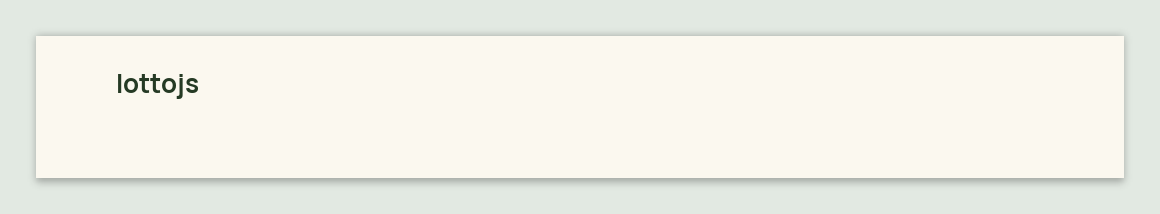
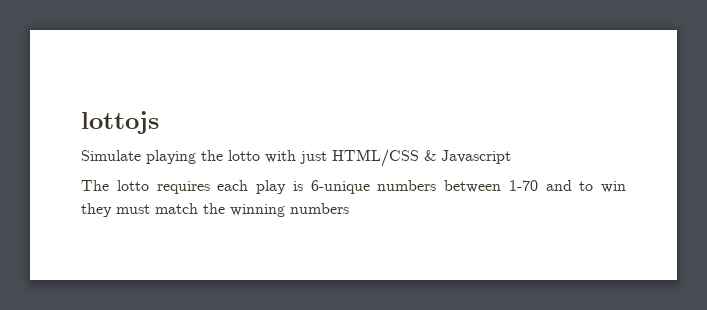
+ Simulate playing the lotto with just HTML/CSS & Javascript
+ The lotto requires each play is 6-unique numbers between 1-70 and to win they must match the winning numbers

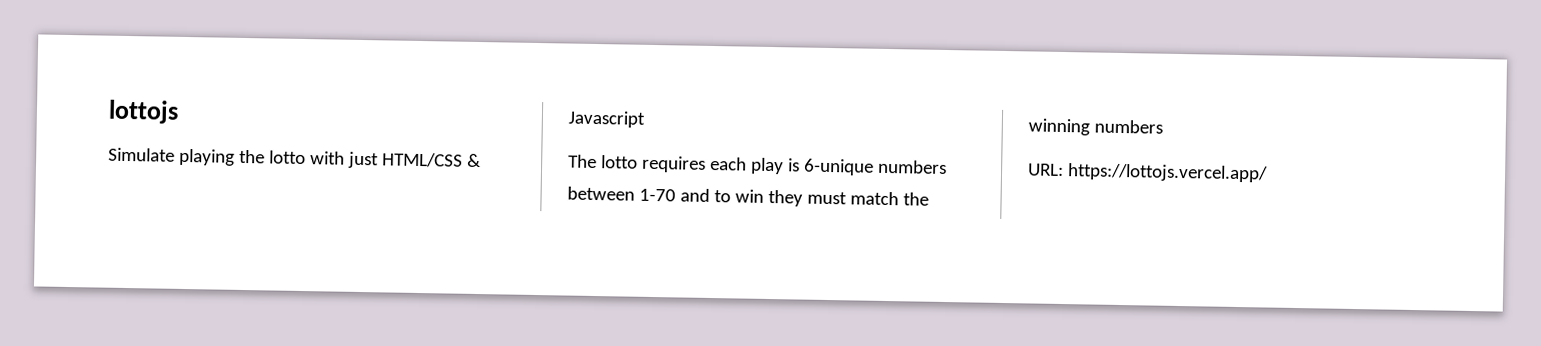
+ URL: https://lottojs.vercel.app/

